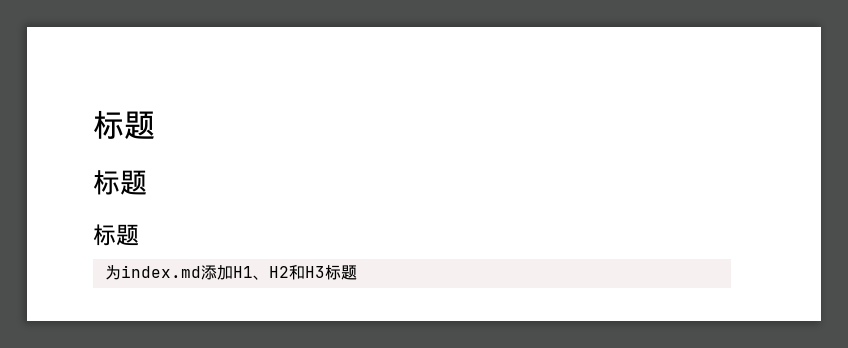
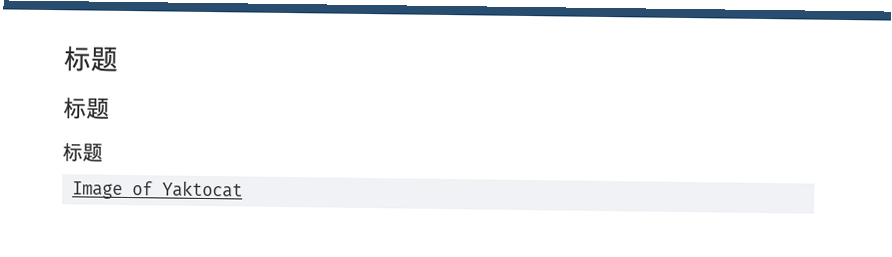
- 为index.md添加H1、H2和H3标题
+ Image of Yaktocat

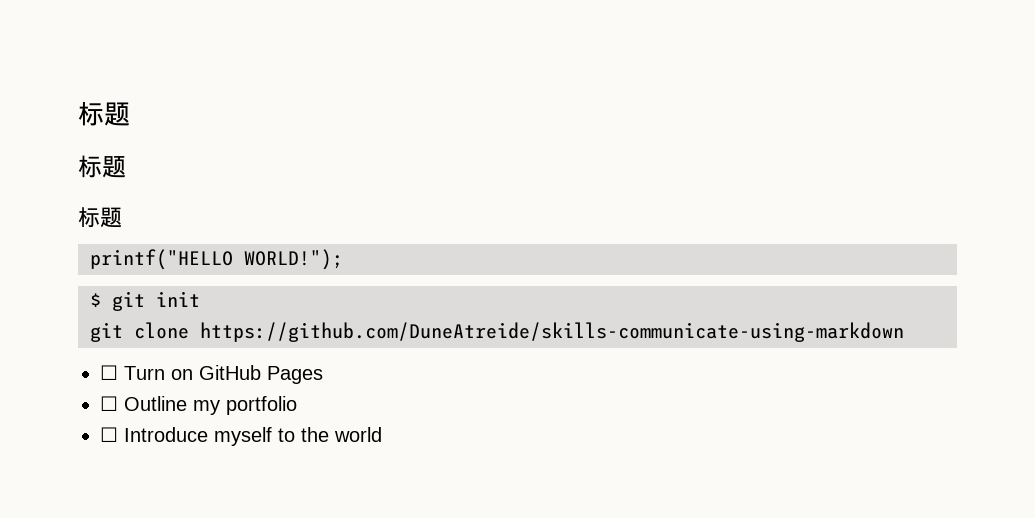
- Image of Yaktocat
+ printf("HELLO WORLD!");
+ $ git init
+ git clone https://github.com/DuneAtreide/skills-communicate-using-markdown
+ ☐ Turn on GitHub Pages
+ ☐ Outline my portfolio
+ ☐ Introduce myself to the world

